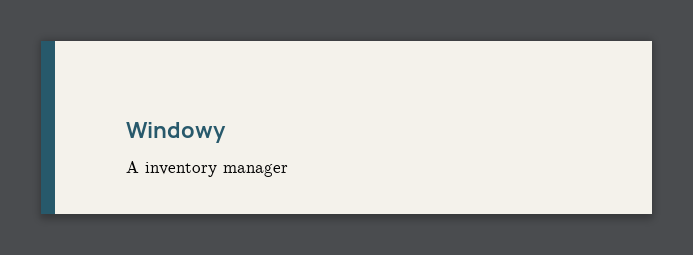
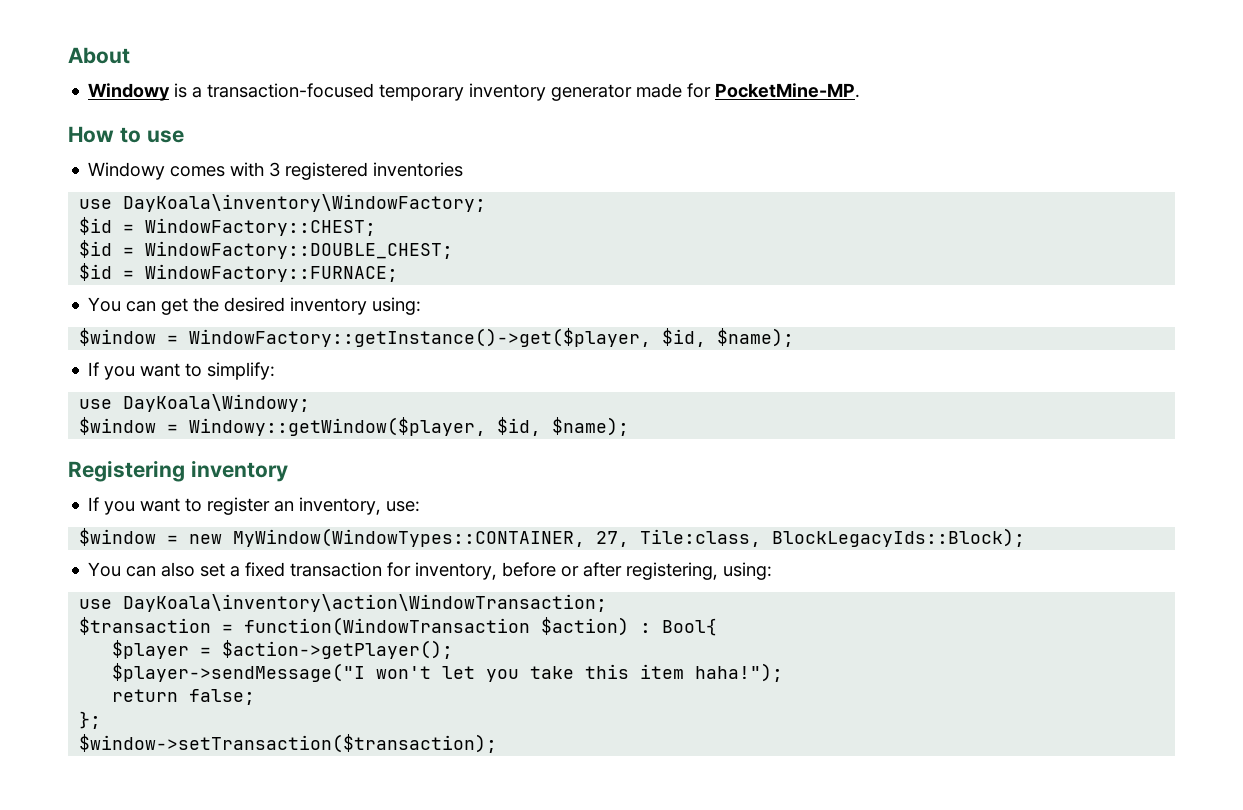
- Windowy
- A inventory manager
+ About
+ Windowy is a transaction-focused temporary inventory generator made for PocketMine-MP.
+ How to use
+ Windowy comes with 3 registered inventories
+ use DayKoala\inventory\WindowFactory;
+ $id = WindowFactory::CHEST;
+ $id = WindowFactory::DOUBLE_CHEST;
+ $id = WindowFactory::FURNACE;
+ You can get the desired inventory using:
+ $window = WindowFactory::getInstance()->get($player, $id, $name);
+ If you want to simplify:
+ use DayKoala\Windowy;
+ $window = Windowy::getWindow($player, $id, $name);
+ Registering inventory
+ If you want to register an inventory, use:
+ $window = new MyWindow(WindowTypes::CONTAINER, 27, Tile:class, BlockLegacyIds::Block);
+ You can also set a fixed transaction for inventory, before or after registering, using:
+ use DayKoala\inventory\action\WindowTransaction;
+ $transaction = function(WindowTransaction $action) : Bool{
+ $player = $action->getPlayer();
+ $player->sendMessage("I won't let you take this item haha!");
+ return false;
+ };
+ $window->setTransaction($transaction);

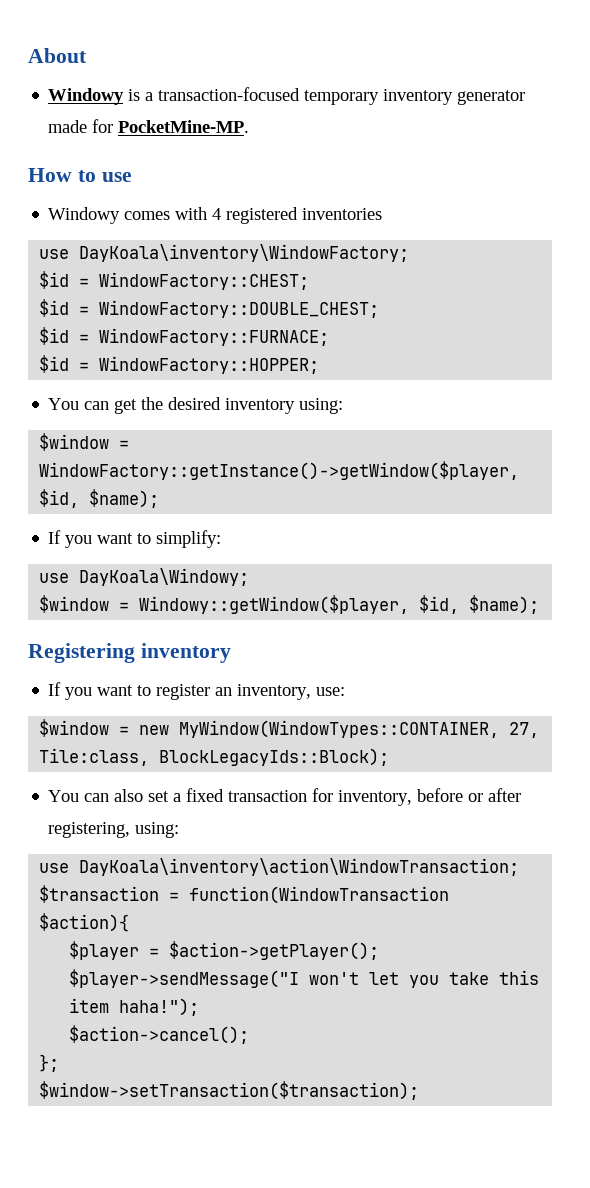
- Windowy comes with 3 registered inventories
+ Windowy comes with 4 registered inventories
+ $id = WindowFactory::HOPPER;
- $window = WindowFactory::getInstance()->get($player, $id, $name);
+ $window = WindowFactory::getInstance()->getWindow($player, $id, $name);
- $transaction = function(WindowTransaction $action) : Bool{
+ $transaction = function(WindowTransaction $action){
- return false;
+ $action->cancel();

